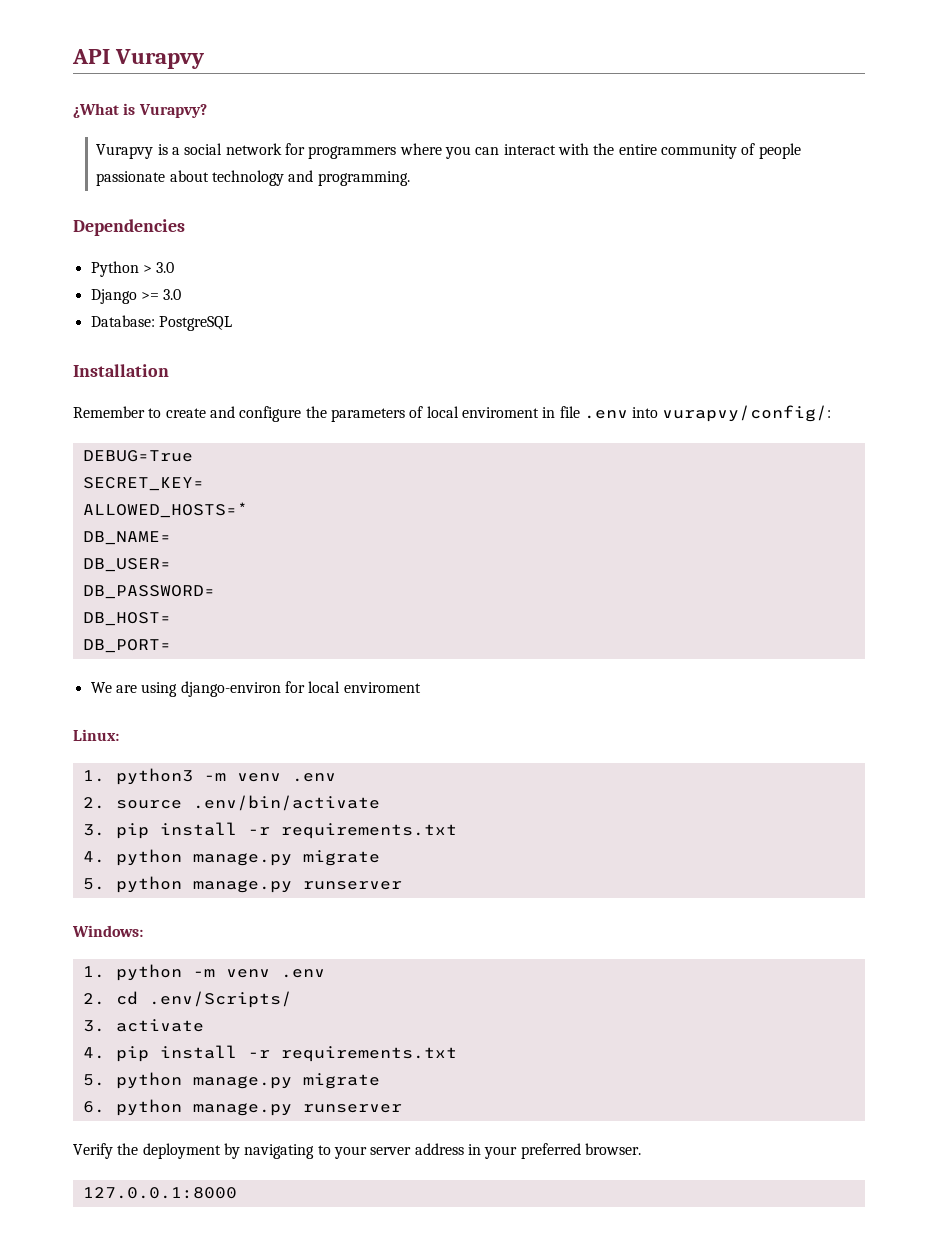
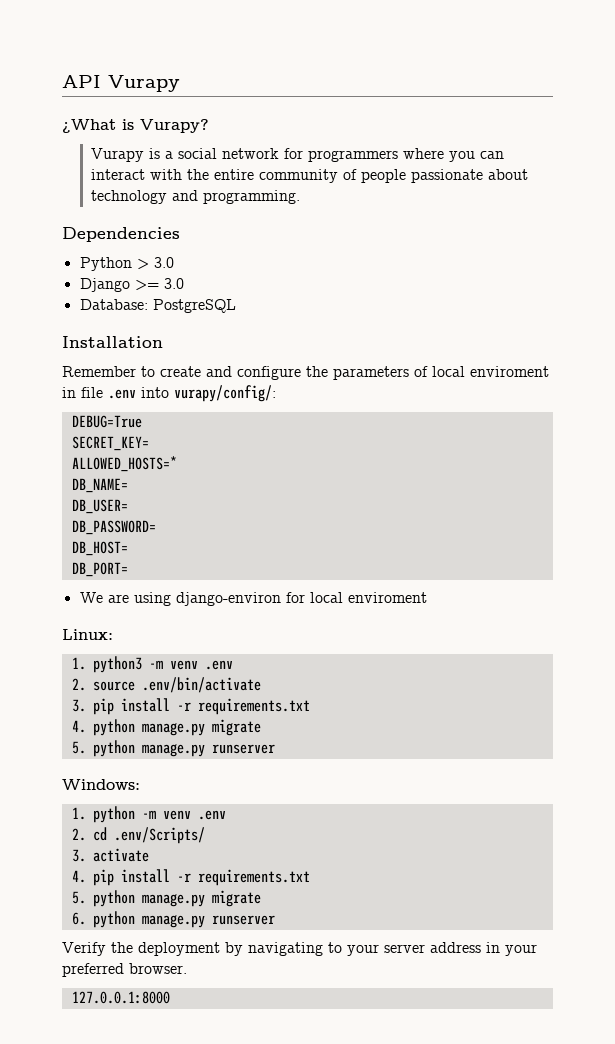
- API Vurapvy
+ API Vurapy
- ¿What is Vurapvy?
- Vurapvy is a social network for programmers where you can interact with the entire community of people passionate about technology and programming.
+ ¿What is Vurapy?
+ Vurapy is a social network for programmers where you can interact with the entire community of people passionate about technology and programming.
- Remember to create and configure the parameters of local enviroment in file .env into vurapvy/config/:
+ Remember to create and configure the parameters of local enviroment in file .env into vurapy/config/:

